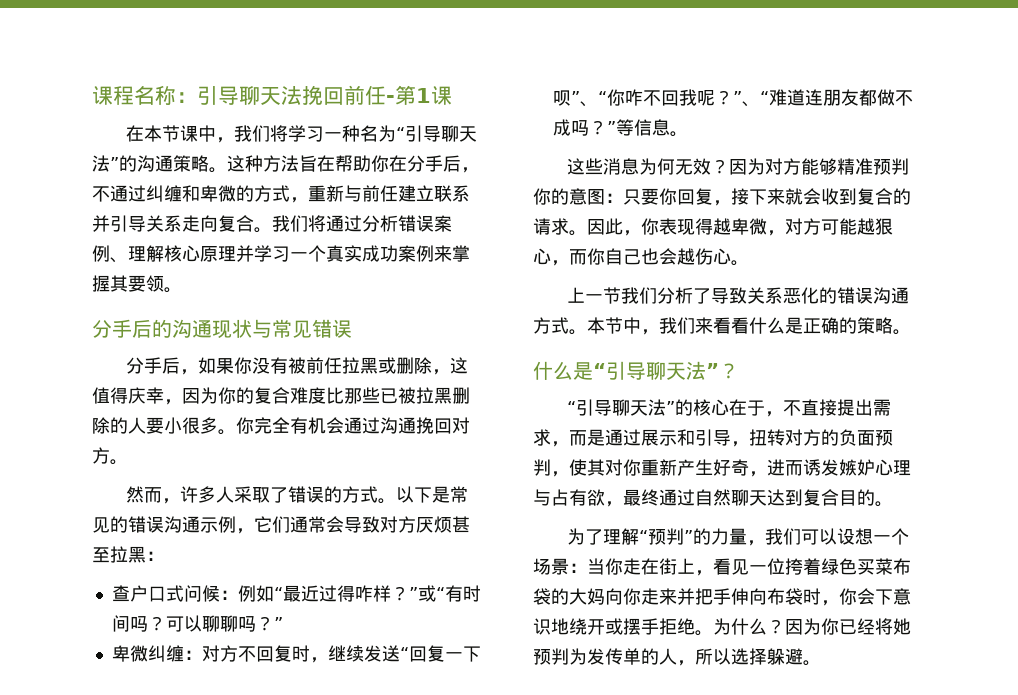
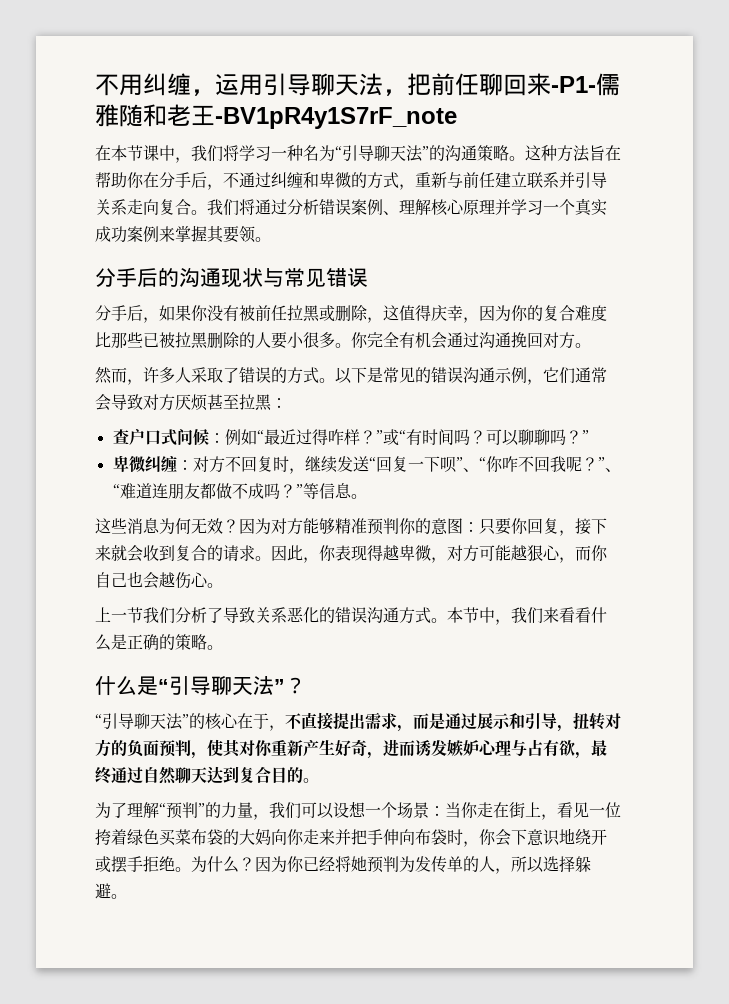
- 课程名称：引导聊天法挽回前任-第1课
+ 不用纠缠，运用引导聊天法，把前任聊回来-P1-儒雅随和老王-BV1pR4y1S7rF_note

